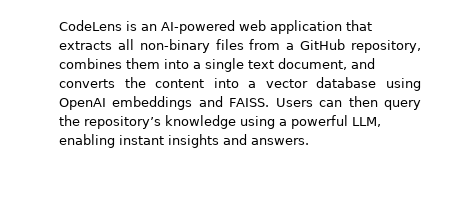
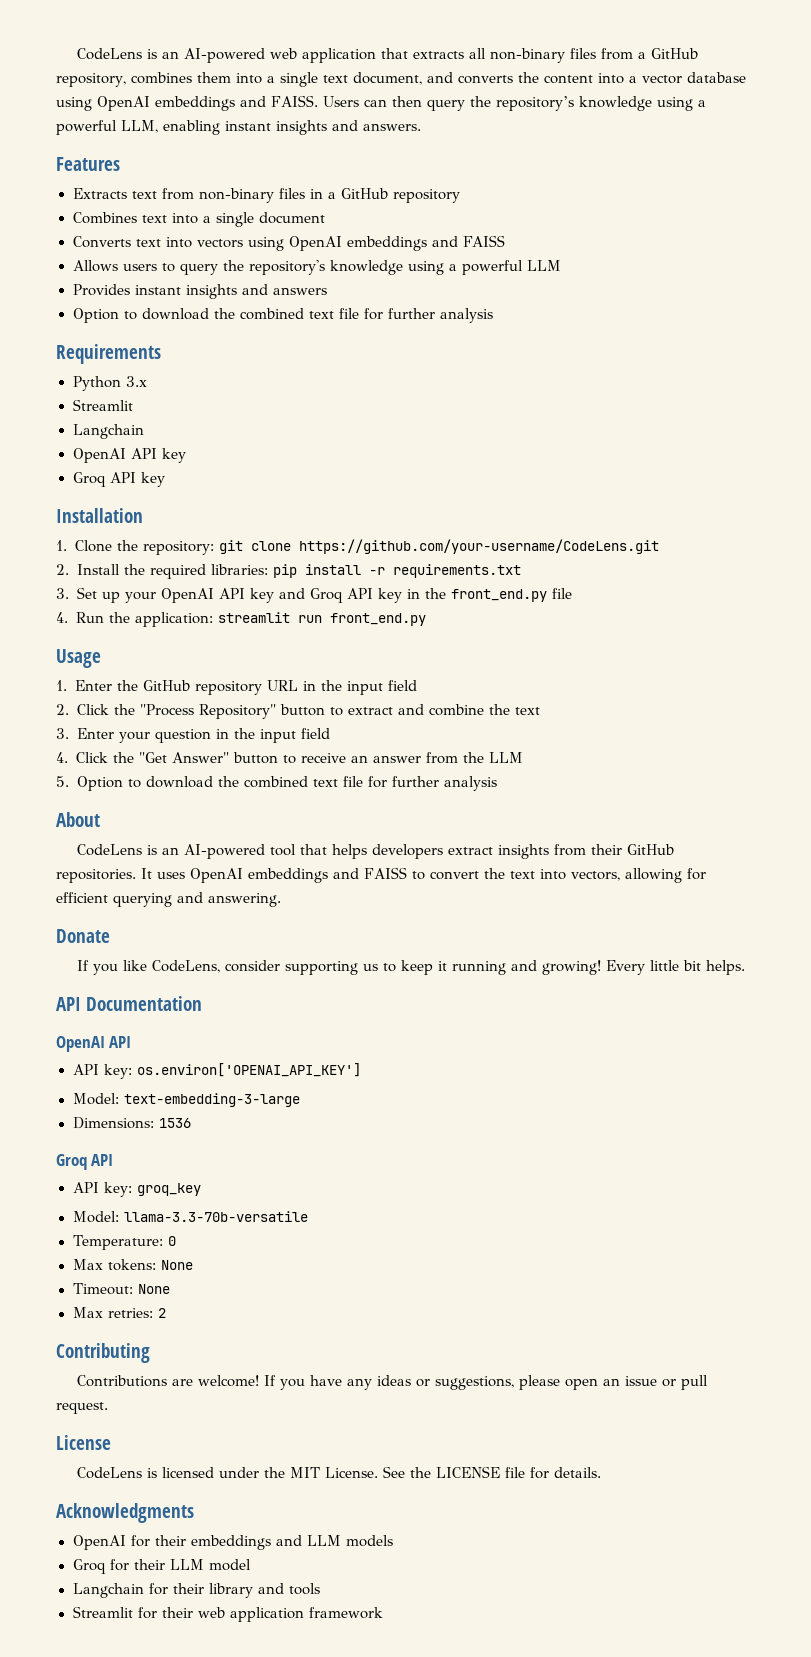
+ Features
+ Extracts text from non-binary files in a GitHub repository
+ Combines text into a single document
+ Converts text into vectors using OpenAI embeddings and FAISS
+ Allows users to query the repository's knowledge using a powerful LLM
+ Provides instant insights and answers
+ Option to download the combined text file for further analysis
+ Requirements
+ Python 3.x
+ Streamlit
+ Langchain
+ OpenAI API key
+ Groq API key
+ Installation
+ 1. Clone the repository: git clone https://github.com/your-username/CodeLens.git
+ 2. Install the required libraries: pip install -r requirements.txt
+ 3. Set up your OpenAI API key and Groq API key in the front_end.py file
+ 4. Run the application: streamlit run front_end.py
+ Usage
+ 1. Enter the GitHub repository URL in the input field
+ 2. Click the "Process Repository" button to extract and combine the text
+ 3. Enter your question in the input field
+ 4. Click the "Get Answer" button to receive an answer from the LLM
+ 5. Option to download the combined text file for further analysis
+ About
+ CodeLens is an AI-powered tool that helps developers extract insights from their GitHub repositories. It uses OpenAI embeddings and FAISS to convert the text into vectors, allowing for efficient querying and answering.
+ Donate
+ If you like CodeLens, consider supporting us to keep it running and growing! Every little bit helps.
+ API Documentation
+ OpenAI API
+ API key: os.environ['OPENAI_API_KEY']
+ Model: text-embedding-3-large
+ Dimensions: 1536
+ Groq API
+ API key: groq_key
+ Model: llama-3.3-70b-versatile
+ Temperature: 0
+ Max tokens: None
+ Timeout: None
+ Max retries: 2
+ Contributing
+ Contributions are welcome! If you have any ideas or suggestions, please open an issue or pull request.
+ License
+ CodeLens is licensed under the MIT License. See the LICENSE file for details.
+ Acknowledgments
+ OpenAI for their embeddings and LLM models
+ Groq for their LLM model
+ Langchain for their library and tools
+ Streamlit for their web application framework

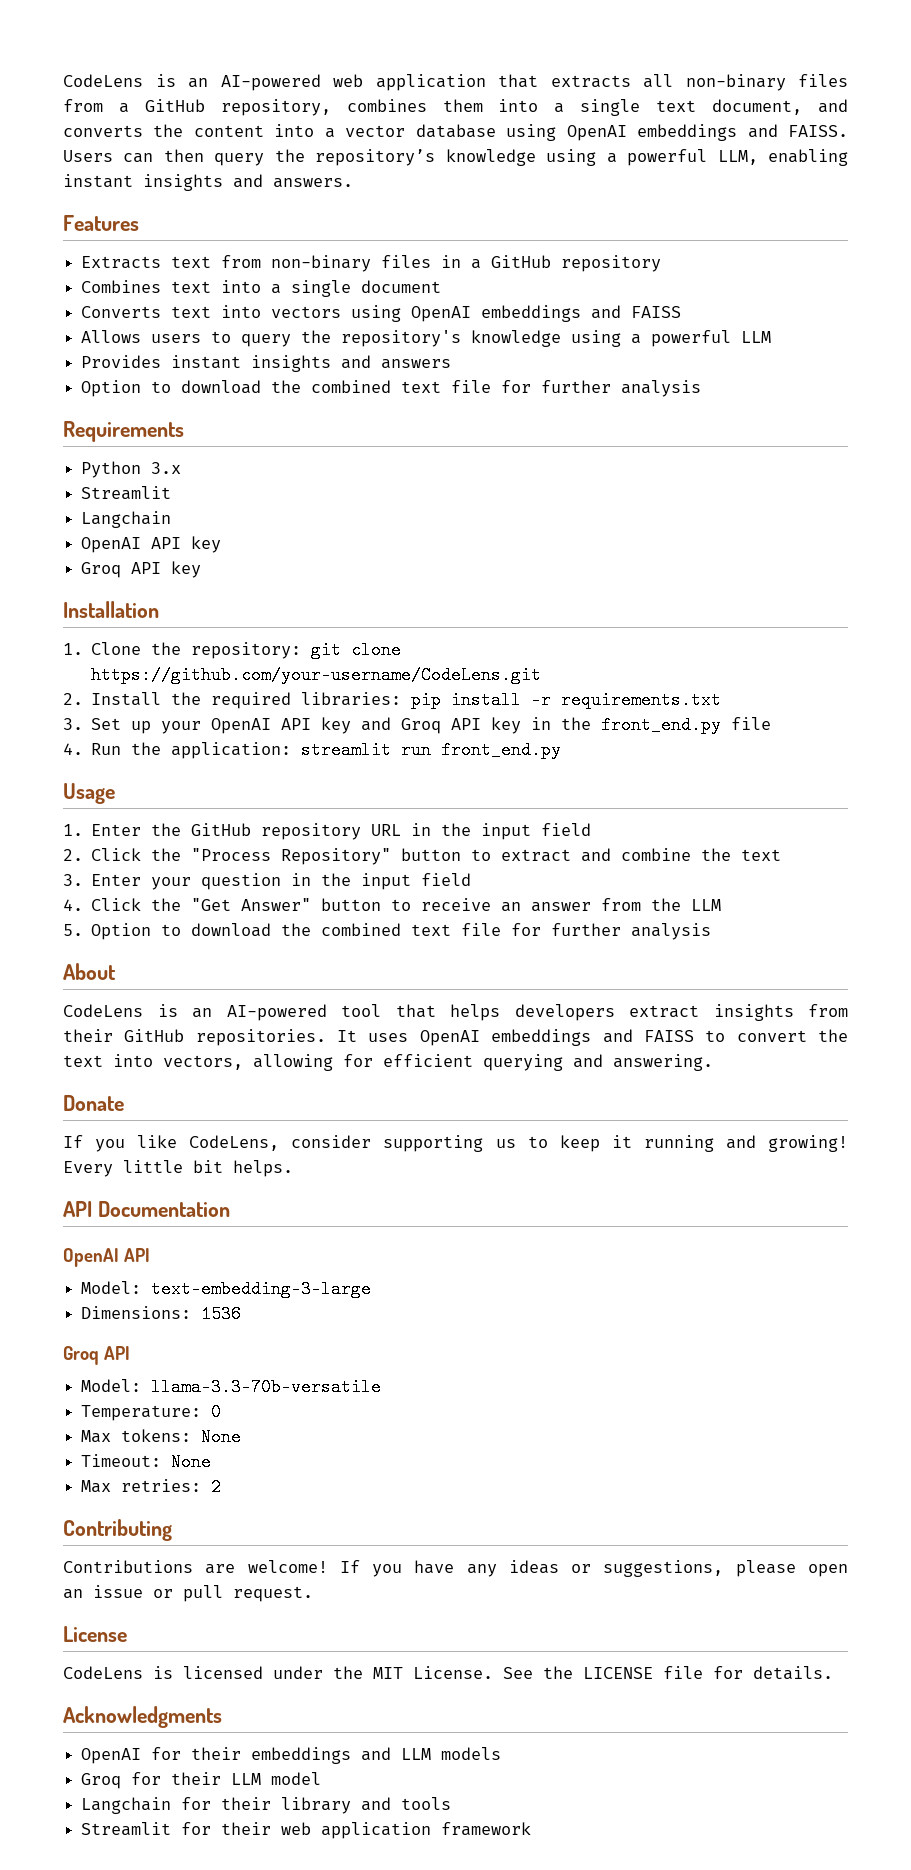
- API key: os.environ['OPENAI_API_KEY']
- API key: groq_key

